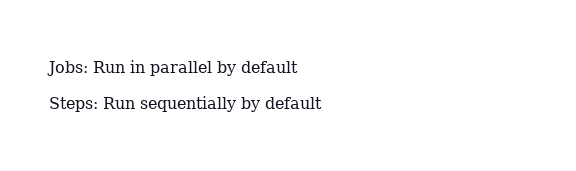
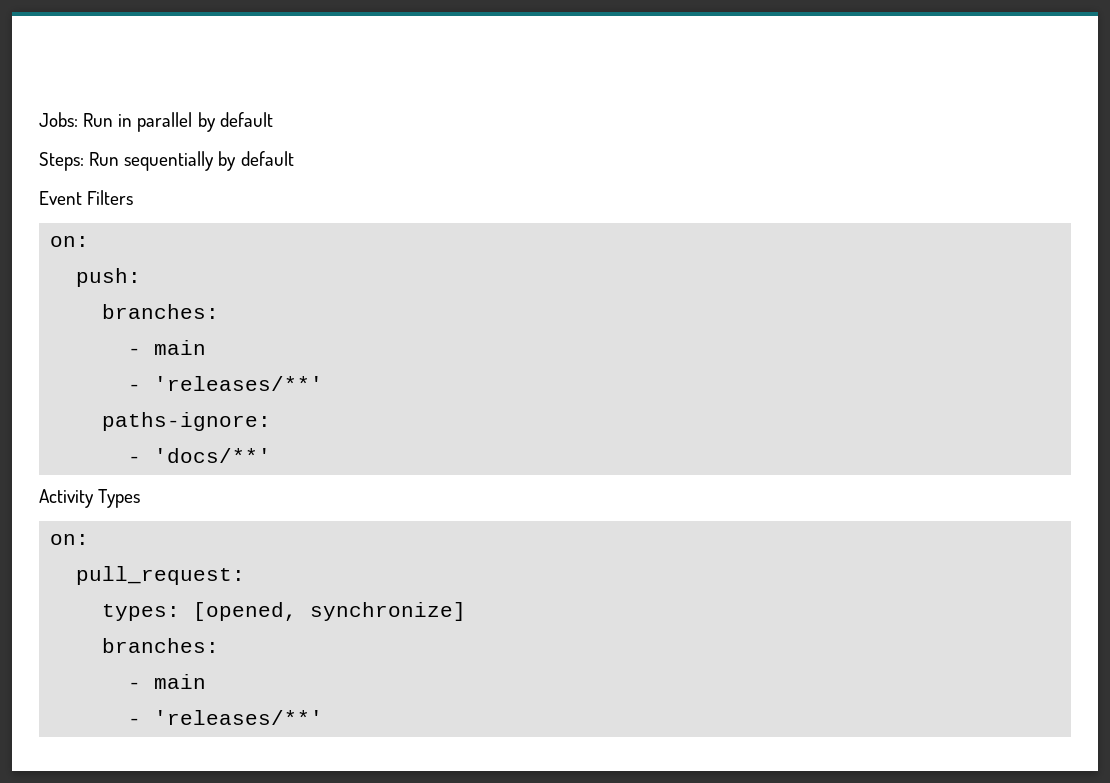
+ Event Filters
+ on:
+ push:
+ branches:
+ - main
+ - 'releases/**'
+ paths-ignore:
+ - 'docs/**'
+ Activity Types
+ on:
+ pull_request:
+ types: [opened, synchronize]
+ branches:
+ - main
+ - 'releases/**'

